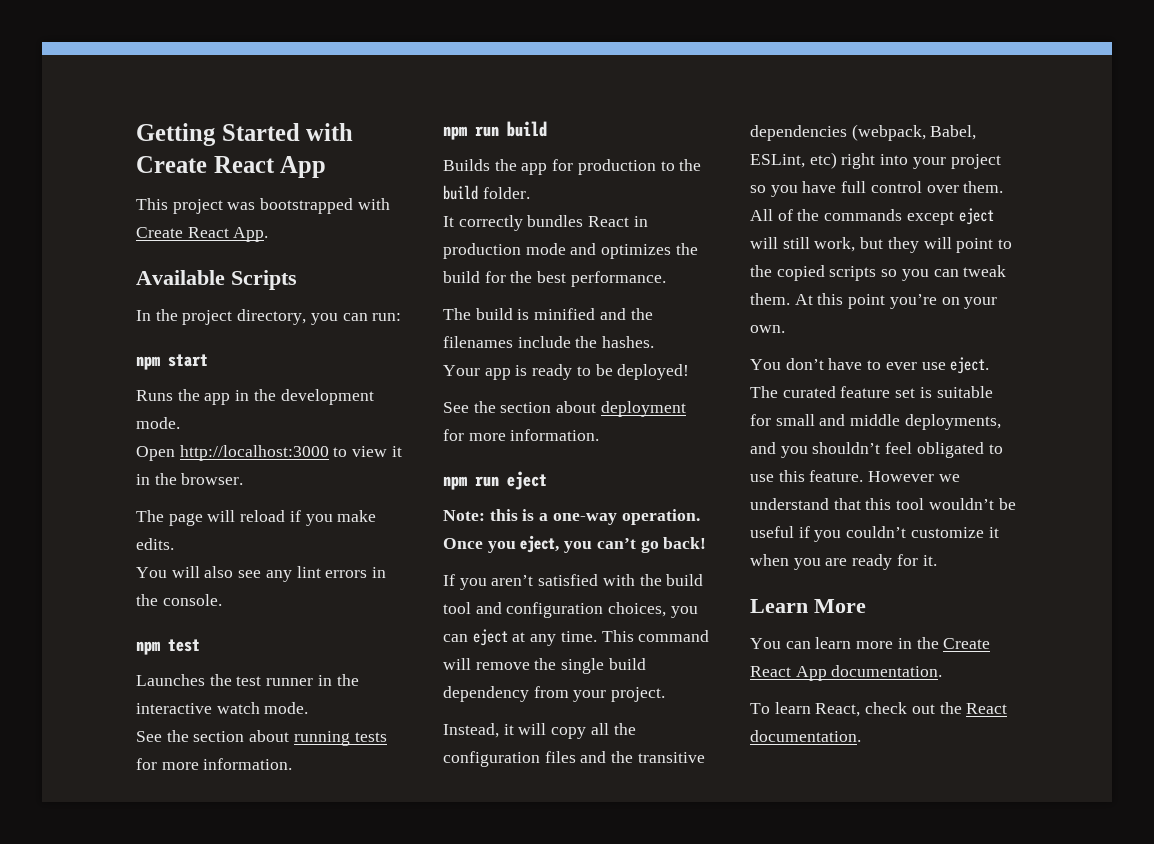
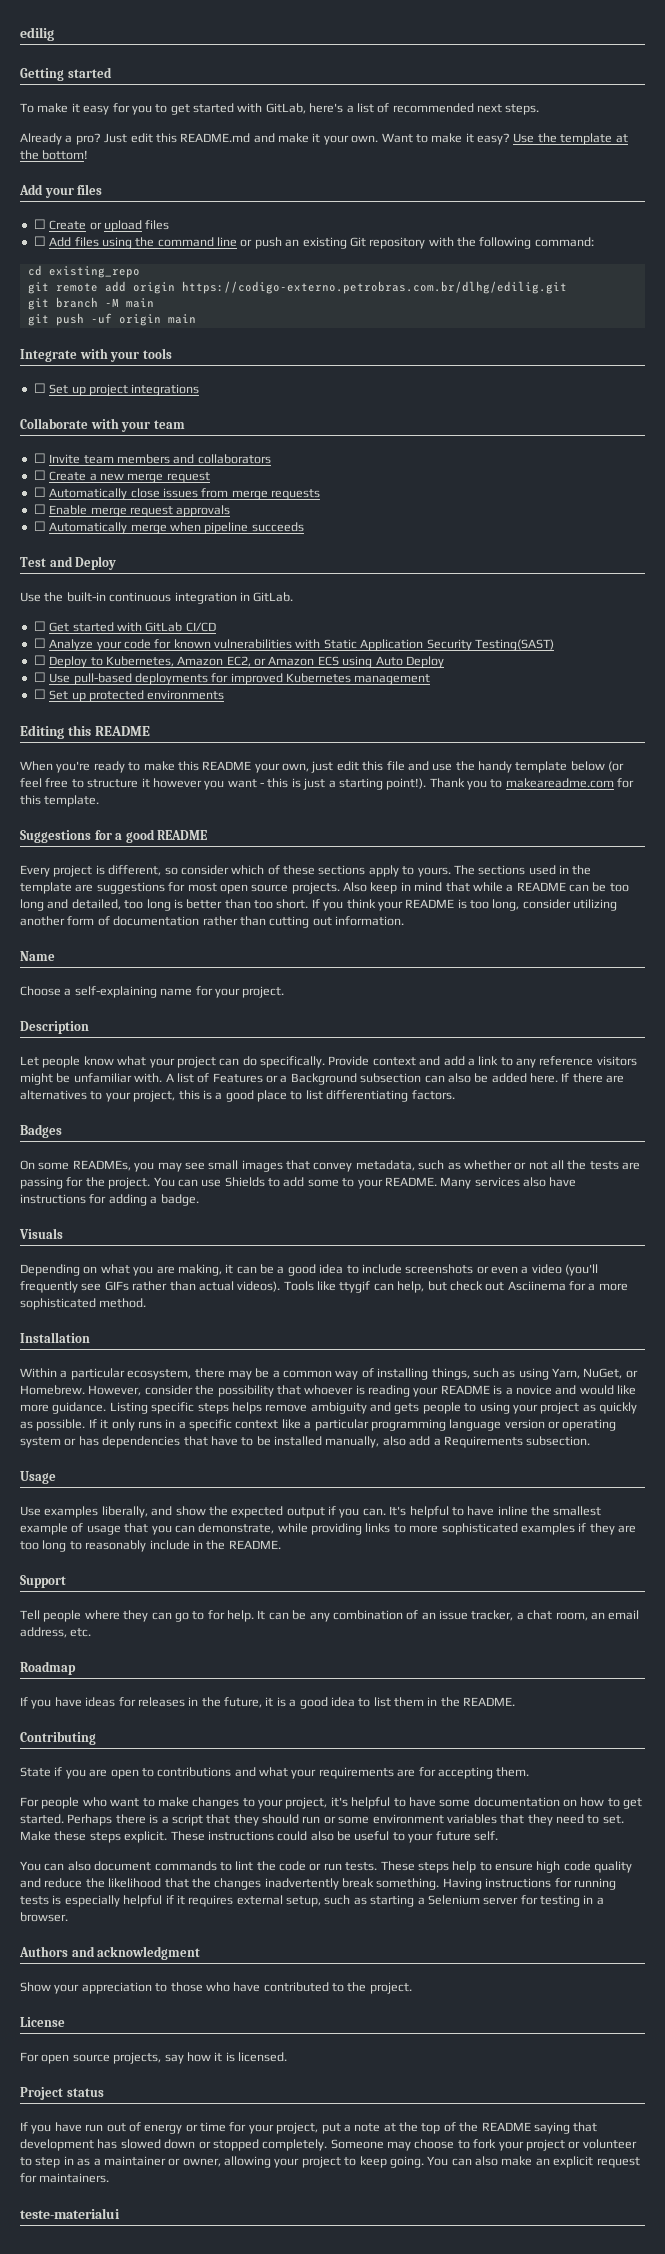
- Getting Started with Create React App
- This project was bootstrapped with Create React App.
- Available Scripts
- In the project directory, you can run:
- npm start
- Runs the app in the development mode.
- Open http://localhost:3000 to view it in the browser.
- The page will reload if you make edits.
- You will also see any lint errors in the console.
- npm test
- Launches the test runner in the interactive watch mode.
- See the section about running tests for more information.
- npm run build
- Builds the app for production to the build folder.
- It correctly bundles React in production mode and optimizes the build for the best performance.
- The build is minified and the filenames include the hashes.
- Your app is ready to be deployed!
- See the section about deployment for more information.
- npm run eject
- Note: this is a one-way operation. Once you eject, you can’t go back!
- If you aren’t satisfied with the build tool and configuration choices, you can eject at any time. This command will remove the single build dependency from your project.
- Instead, it will copy all the configuration files and the transitive dependencies (webpack, Babel, ESLint, etc) right into your project so you have full control over them. All of the commands except eject will still work, but they will point to the copied scripts so you can tweak them. At this point you’re on your own.
- You don’t have to ever use eject. The curated feature set is suitable for small and middle deployments, and you shouldn’t feel obligated to use this feature. However we understand that this tool wouldn’t be useful if you couldn’t customize it when you are ready for it.
- Learn More
- You can learn more in the Create React App documentation.
- To learn React, check out the React documentation.
+ edilig
+ Getting started
+ To make it easy for you to get started with GitLab, here's a list of recommended next steps.
+ Already a pro? Just edit this README.md and make it your own. Want to make it easy? Use the template at the bottom!
+ Add your files
+ ☐ Create or upload files
+ ☐ Add files using the command line or push an existing Git repository with the following command:
+ cd existing_repo
+ git remote add origin https://codigo-externo.petrobras.com.br/dlhg/edilig.git
+ git branch -M main
+ git push -uf origin main
+ Integrate with your tools
+ ☐ Set up project integrations
+ Collaborate with your team
+ ☐ Invite team members and collaborators
+ ☐ Create a new merge request
+ ☐ Automatically close issues from merge requests
+ ☐ Enable merge request approvals
+ ☐ Automatically merge when pipeline succeeds
+ Test and Deploy
+ Use the built-in continuous integration in GitLab.
+ ☐ Get started with GitLab CI/CD
+ ☐ Analyze your code for known vulnerabilities with Static Application Security Testing(SAST)
+ ☐ Deploy to Kubernetes, Amazon EC2, or Amazon ECS using Auto Deploy
+ ☐ Use pull-based deployments for improved Kubernetes management
+ ☐ Set up protected environments
+ Editing this README
+ When you're ready to make this README your own, just edit this file and use the handy template below (or feel free to structure it however you want - this is just a starting point!). Thank you to makeareadme.com for this template.
+ Suggestions for a good README
+ Every project is different, so consider which of these sections apply to yours. The sections used in the template are suggestions for most open source projects. Also keep in mind that while a README can be too long and detailed, too long is better than too short. If you think your README is too long, consider utilizing another form of documentation rather than cutting out information.
+ Name
+ Choose a self-explaining name for your project.
+ Description
+ Let people know what your project can do specifically. Provide context and add a link to any reference visitors might be unfamiliar with. A list of Features or a Background subsection can also be added here. If there are alternatives to your project, this is a good place to list differentiating factors.
+ Badges
+ On some READMEs, you may see small images that convey metadata, such as whether or not all the tests are passing for the project. You can use Shields to add some to your README. Many services also have instructions for adding a badge.
+ Visuals
+ Depending on what you are making, it can be a good idea to include screenshots or even a video (you'll frequently see GIFs rather than actual videos). Tools like ttygif can help, but check out Asciinema for a more sophisticated method.
+ Installation
+ Within a particular ecosystem, there may be a common way of installing things, such as using Yarn, NuGet, or Homebrew. However, consider the possibility that whoever is reading your README is a novice and would like more guidance. Listing specific steps helps remove ambiguity and gets people to using your project as quickly as possible. If it only runs in a specific context like a particular programming language version or operating system or has dependencies that have to be installed manually, also add a Requirements subsection.
+ Usage
+ Use examples liberally, and show the expected output if you can. It's helpful to have inline the smallest example of usage that you can demonstrate, while providing links to more sophisticated examples if they are too long to reasonably include in the README.
+ Support
+ Tell people where they can go to for help. It can be any combination of an issue tracker, a chat room, an email address, etc.
+ Roadmap
+ If you have ideas for releases in the future, it is a good idea to list them in the README.
+ Contributing
+ State if you are open to contributions and what your requirements are for accepting them.
+ For people who want to make changes to your project, it's helpful to have some documentation on how to get started. Perhaps there is a script that they should run or some environment variables that they need to set. Make these steps explicit. These instructions could also be useful to your future self.
+ You can also document commands to lint the code or run tests. These steps help to ensure high code quality and reduce the likelihood that the changes inadvertently break something. Having instructions for running tests is especially helpful if it requires external setup, such as starting a Selenium server for testing in a browser.
+ Authors and acknowledgment
+ Show your appreciation to those who have contributed to the project.
+ License
+ For open source projects, say how it is licensed.
+ Project status
+ If you have run out of energy or time for your project, put a note at the top of the README saying that development has slowed down or stopped completely. Someone may choose to fork your project or volunteer to step in as a maintainer or owner, allowing your project to keep going. You can also make an explicit request for maintainers.
+ teste-materialui

